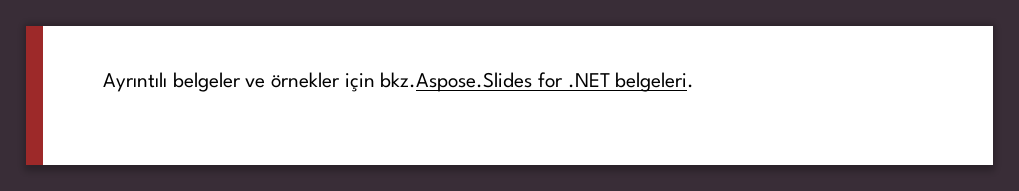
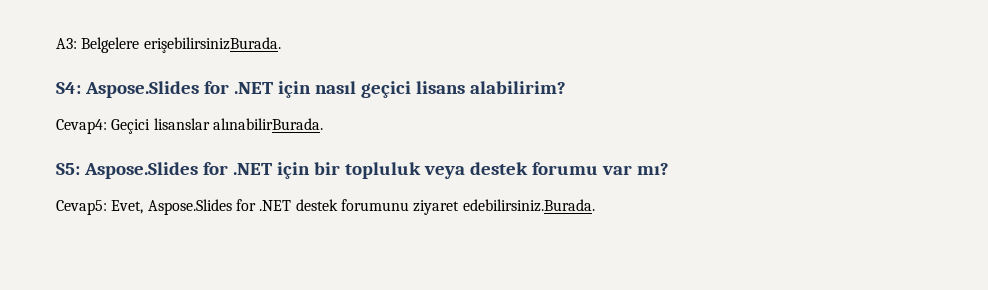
- Ayrıntılı belgeler ve örnekler için bkz.Aspose.Slides for .NET belgeleri.
+ A3: Belgelere erişebilirsinizBurada.
+ S4: Aspose.Slides for .NET için nasıl geçici lisans alabilirim?
+ Cevap4: Geçici lisanslar alınabilirBurada.
+ S5: Aspose.Slides for .NET için bir topluluk veya destek forumu var mı?
+ Cevap5: Evet, Aspose.Slides for .NET destek forumunu ziyaret edebilirsiniz.Burada.

